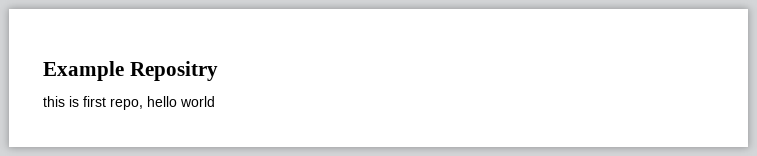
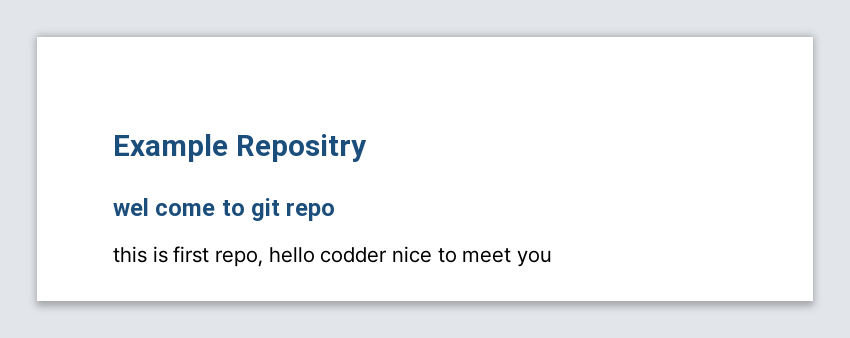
+ wel come to git repo
- this is first repo, hello world
+ this is first repo, hello codder nice to meet you

